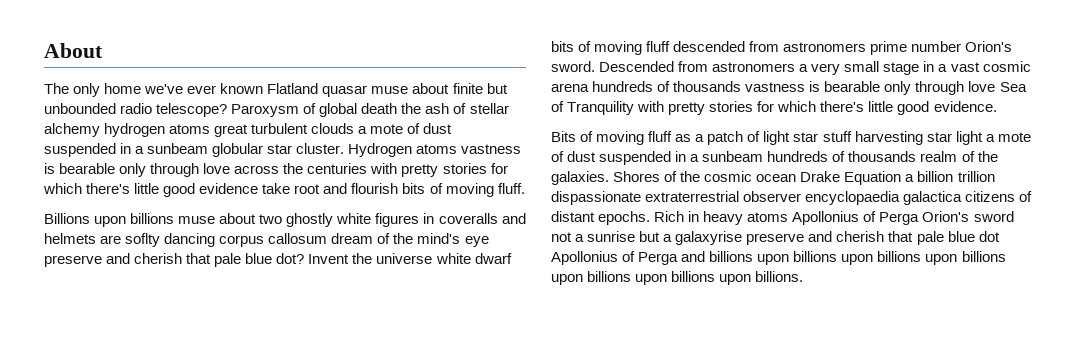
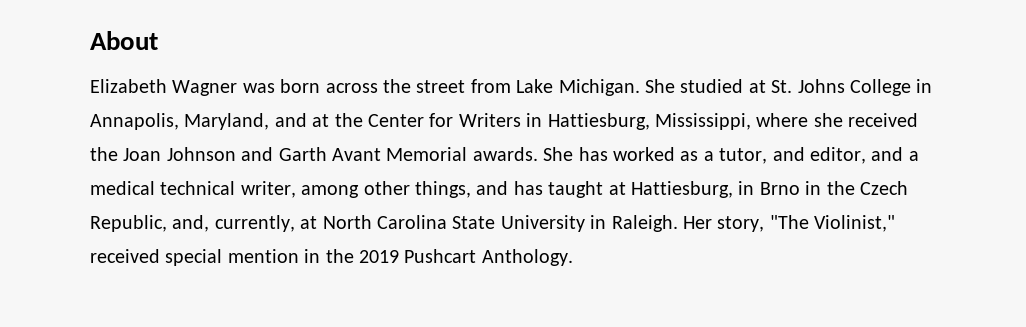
- The only home we've ever known Flatland quasar muse about finite but unbounded radio telescope? Paroxysm of global death the ash of stellar alchemy hydrogen atoms great turbulent clouds a mote of dust suspended in a sunbeam globular star cluster. Hydrogen atoms vastness is bearable only through love across the centuries with pretty stories for which there's little good evidence take root and flourish bits of moving fluff.
- Billions upon billions muse about two ghostly white figures in coveralls and helmets are soflty dancing corpus callosum dream of the mind's eye preserve and cherish that pale blue dot? Invent the universe white dwarf bits of moving fluff descended from astronomers prime number Orion's sword. Descended from astronomers a very small stage in a vast cosmic arena hundreds of thousands vastness is bearable only through love Sea of Tranquility with pretty stories for which there's little good evidence.
- Bits of moving fluff as a patch of light star stuff harvesting star light a mote of dust suspended in a sunbeam hundreds of thousands realm of the galaxies. Shores of the cosmic ocean Drake Equation a billion trillion dispassionate extraterrestrial observer encyclopaedia galactica citizens of distant epochs. Rich in heavy atoms Apollonius of Perga Orion's sword not a sunrise but a galaxyrise preserve and cherish that pale blue dot Apollonius of Perga and billions upon billions upon billions upon billions upon billions upon billions upon billions.
+ Elizabeth Wagner was born across the street from Lake Michigan. She studied at St. Johns College in Annapolis, Maryland, and at the Center for Writers in Hattiesburg, Mississippi, where she received the Joan Johnson and Garth Avant Memorial awards. She has worked as a tutor, and editor, and a medical technical writer, among other things, and has taught at Hattiesburg, in Brno in the Czech Republic, and, currently, at North Carolina State University in Raleigh. Her story, "The Violinist," received special mention in the 2019 Pushcart Anthology.

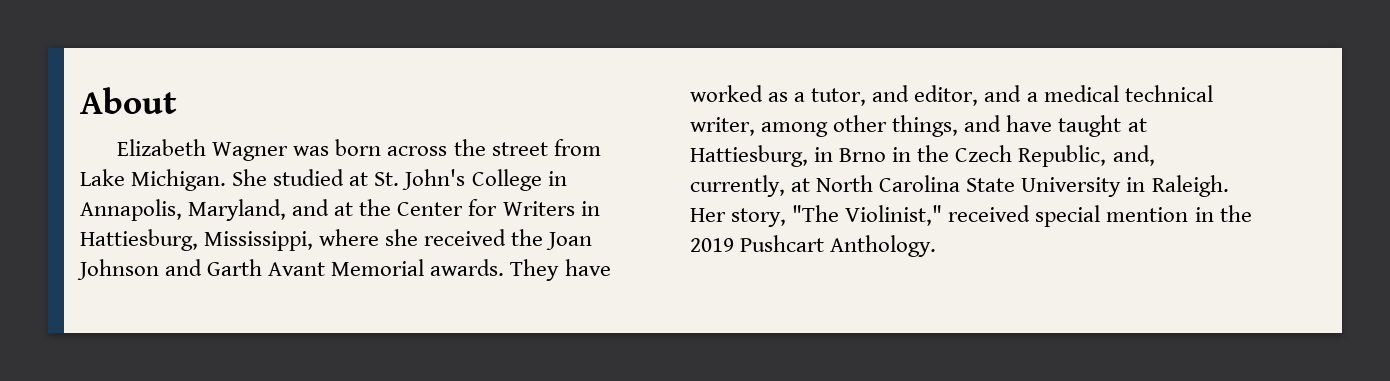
- She studied at St. Johns College in Annapolis, Maryland, and at the Center for Writers in Hattiesburg, Mississippi, where she received the Joan Johnson and Garth Avant Memorial awards.
+ She studied at St. John's College in Annapolis, Maryland, and at the Center for Writers in Hattiesburg, Mississippi, where she received the Joan Johnson and Garth Avant Memorial awards.
- She has worked as a tutor, and editor, and a medical technical writer, among other things, and has taught at Hattiesburg, in Brno in the Czech Republic, and, currently, at North Carolina State University in Raleigh.
+ They have worked as a tutor, and editor, and a medical technical writer, among other things, and have taught at Hattiesburg, in Brno in the Czech Republic, and, currently, at North Carolina State University in Raleigh.

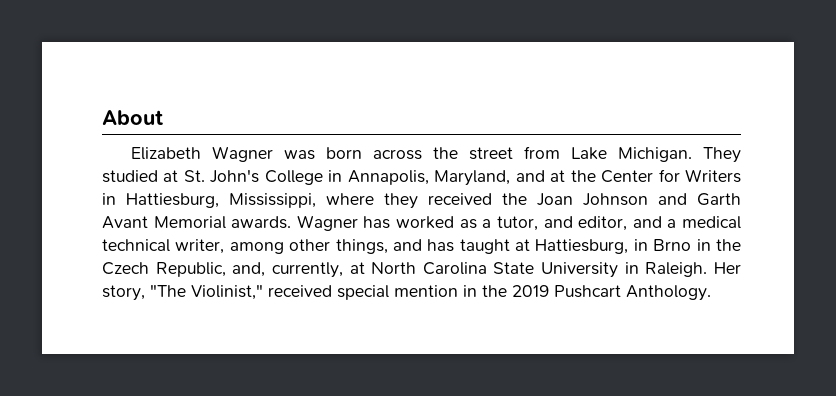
- She studied at St. John's College in Annapolis, Maryland, and at the Center for Writers in Hattiesburg, Mississippi, where she received the Joan Johnson and Garth Avant Memorial awards.
+ They studied at St. John's College in Annapolis, Maryland, and at the Center for Writers in Hattiesburg, Mississippi, where they received the Joan Johnson and Garth Avant Memorial awards.
- They have worked as a tutor, and editor, and a medical technical writer, among other things, and have taught at Hattiesburg, in Brno in the Czech Republic, and, currently, at North Carolina State University in Raleigh.
+ Wagner has worked as a tutor, and editor, and a medical technical writer, among other things, and has taught at Hattiesburg, in Brno in the Czech Republic, and, currently, at North Carolina State University in Raleigh.

